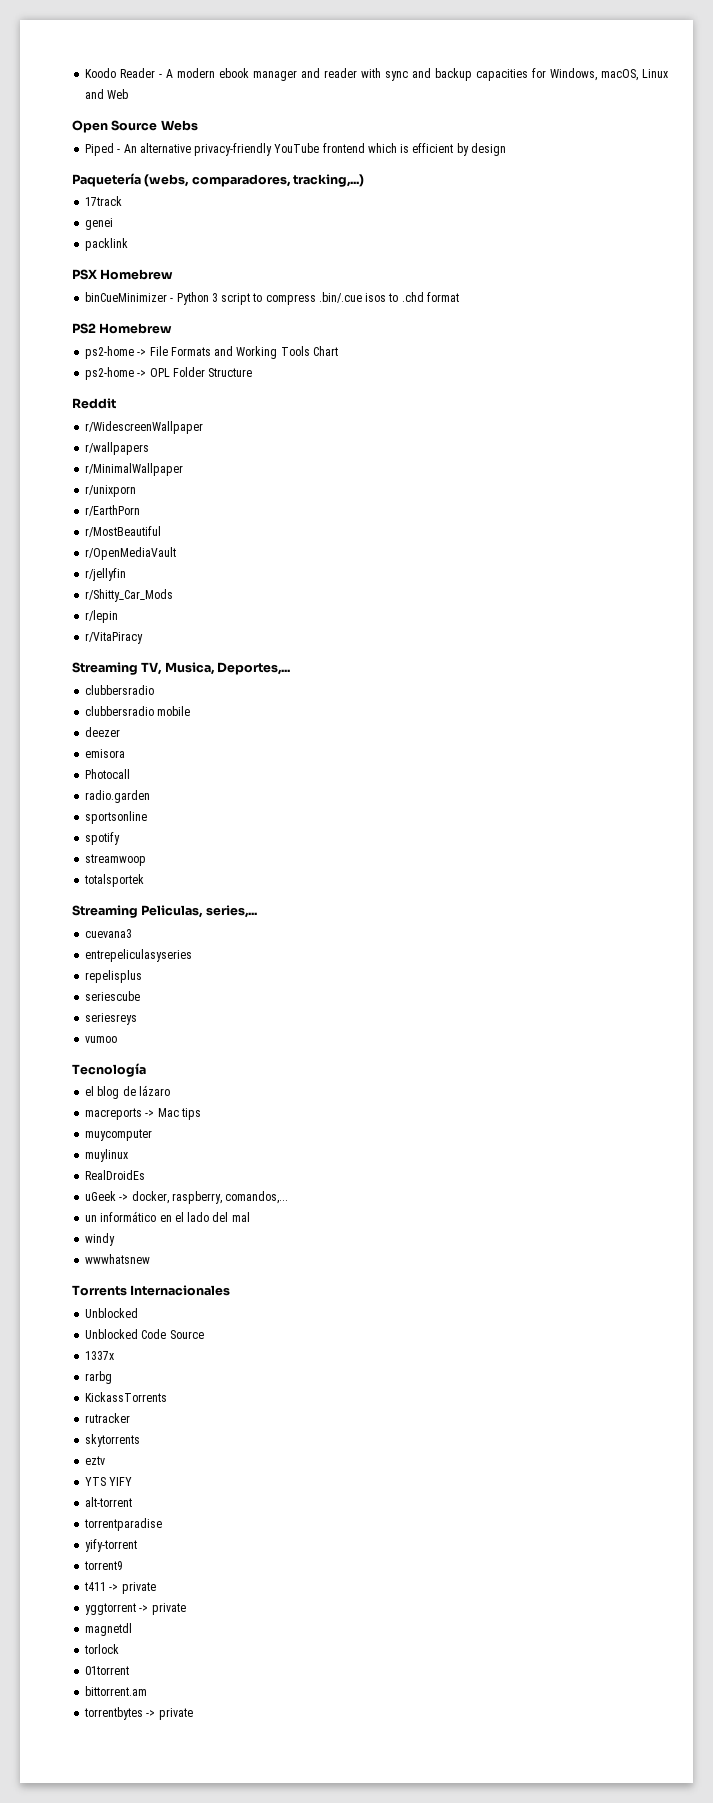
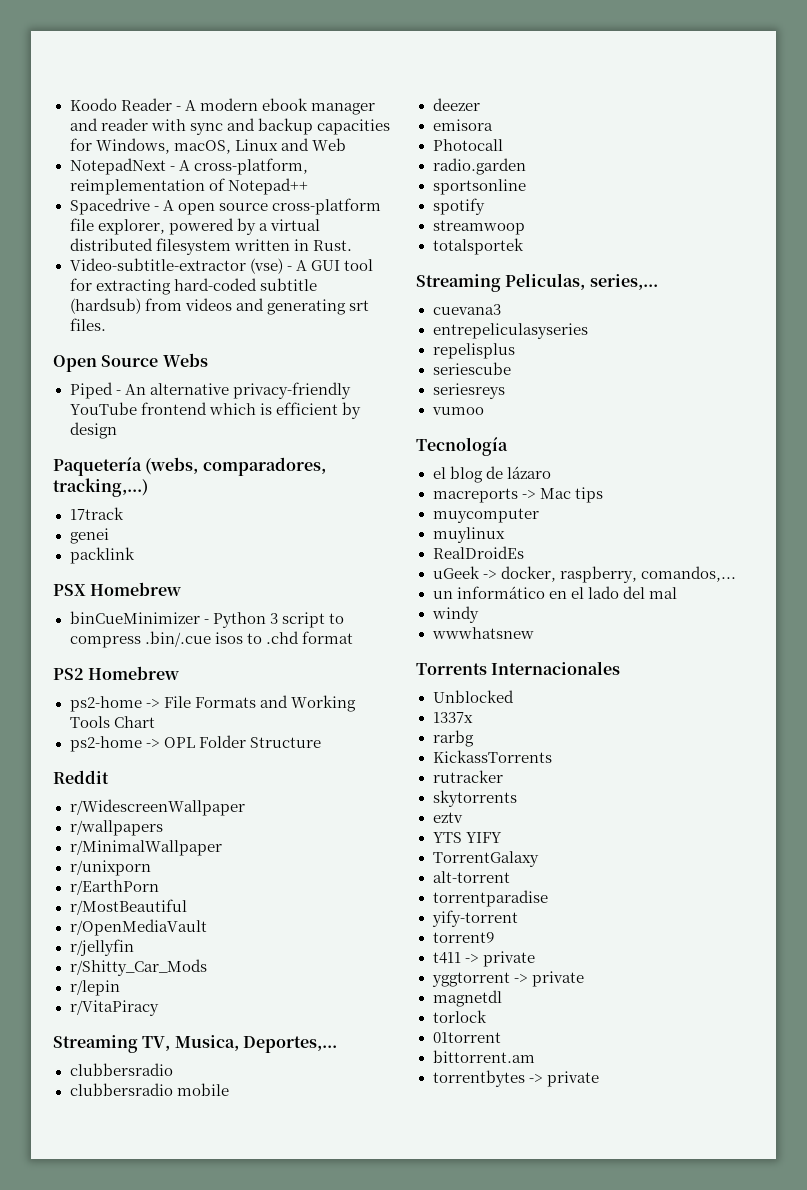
+ NotepadNext - A cross-platform, reimplementation of Notepad++
+ Spacedrive - A open source cross-platform file explorer, powered by a virtual distributed filesystem written in Rust.
+ Video-subtitle-extractor (vse) - A GUI tool for extracting hard-coded subtitle (hardsub) from videos and generating srt files.
- Unblocked Code Source
+ TorrentGalaxy

